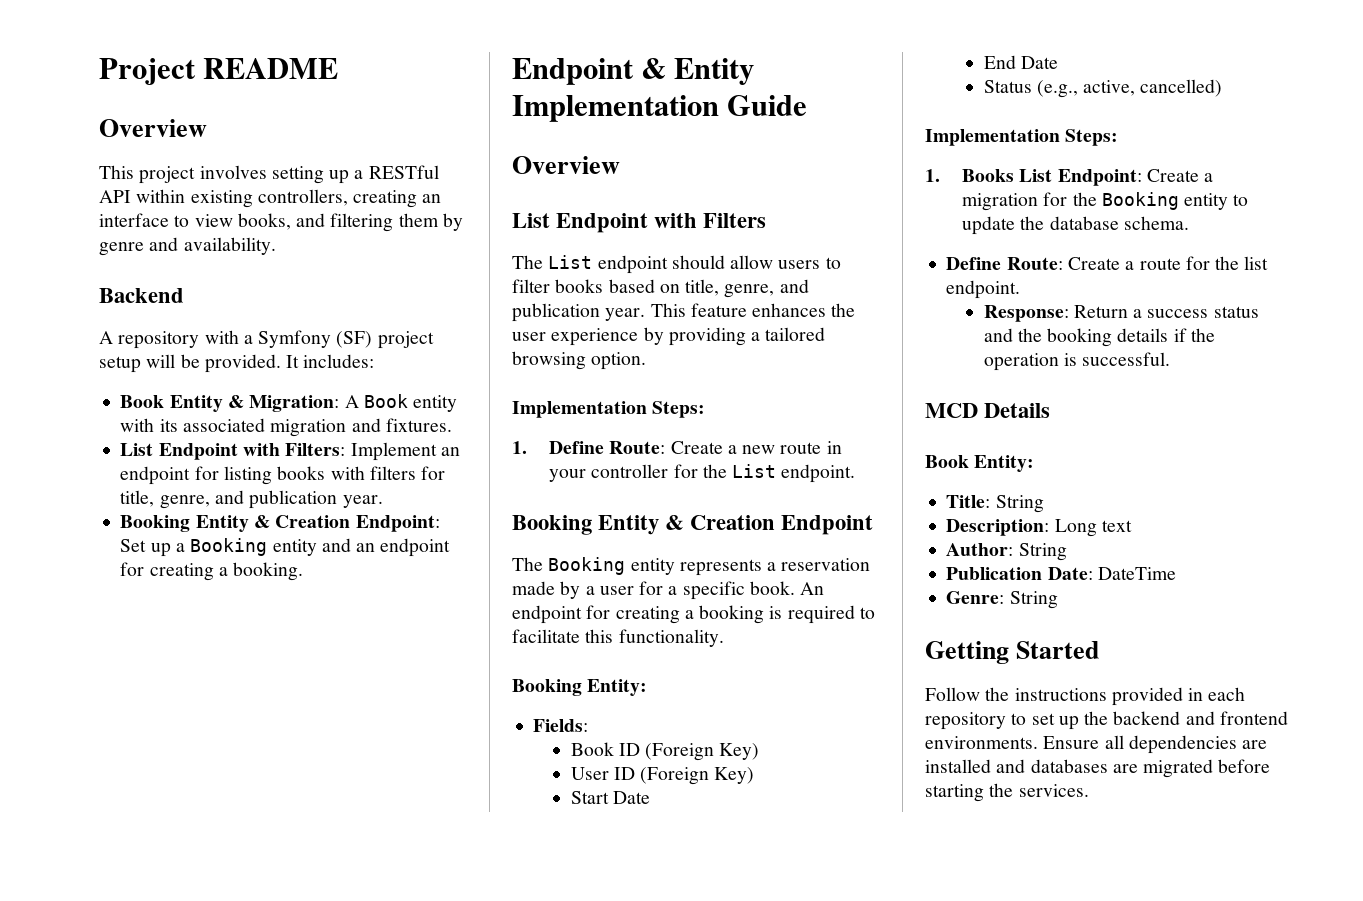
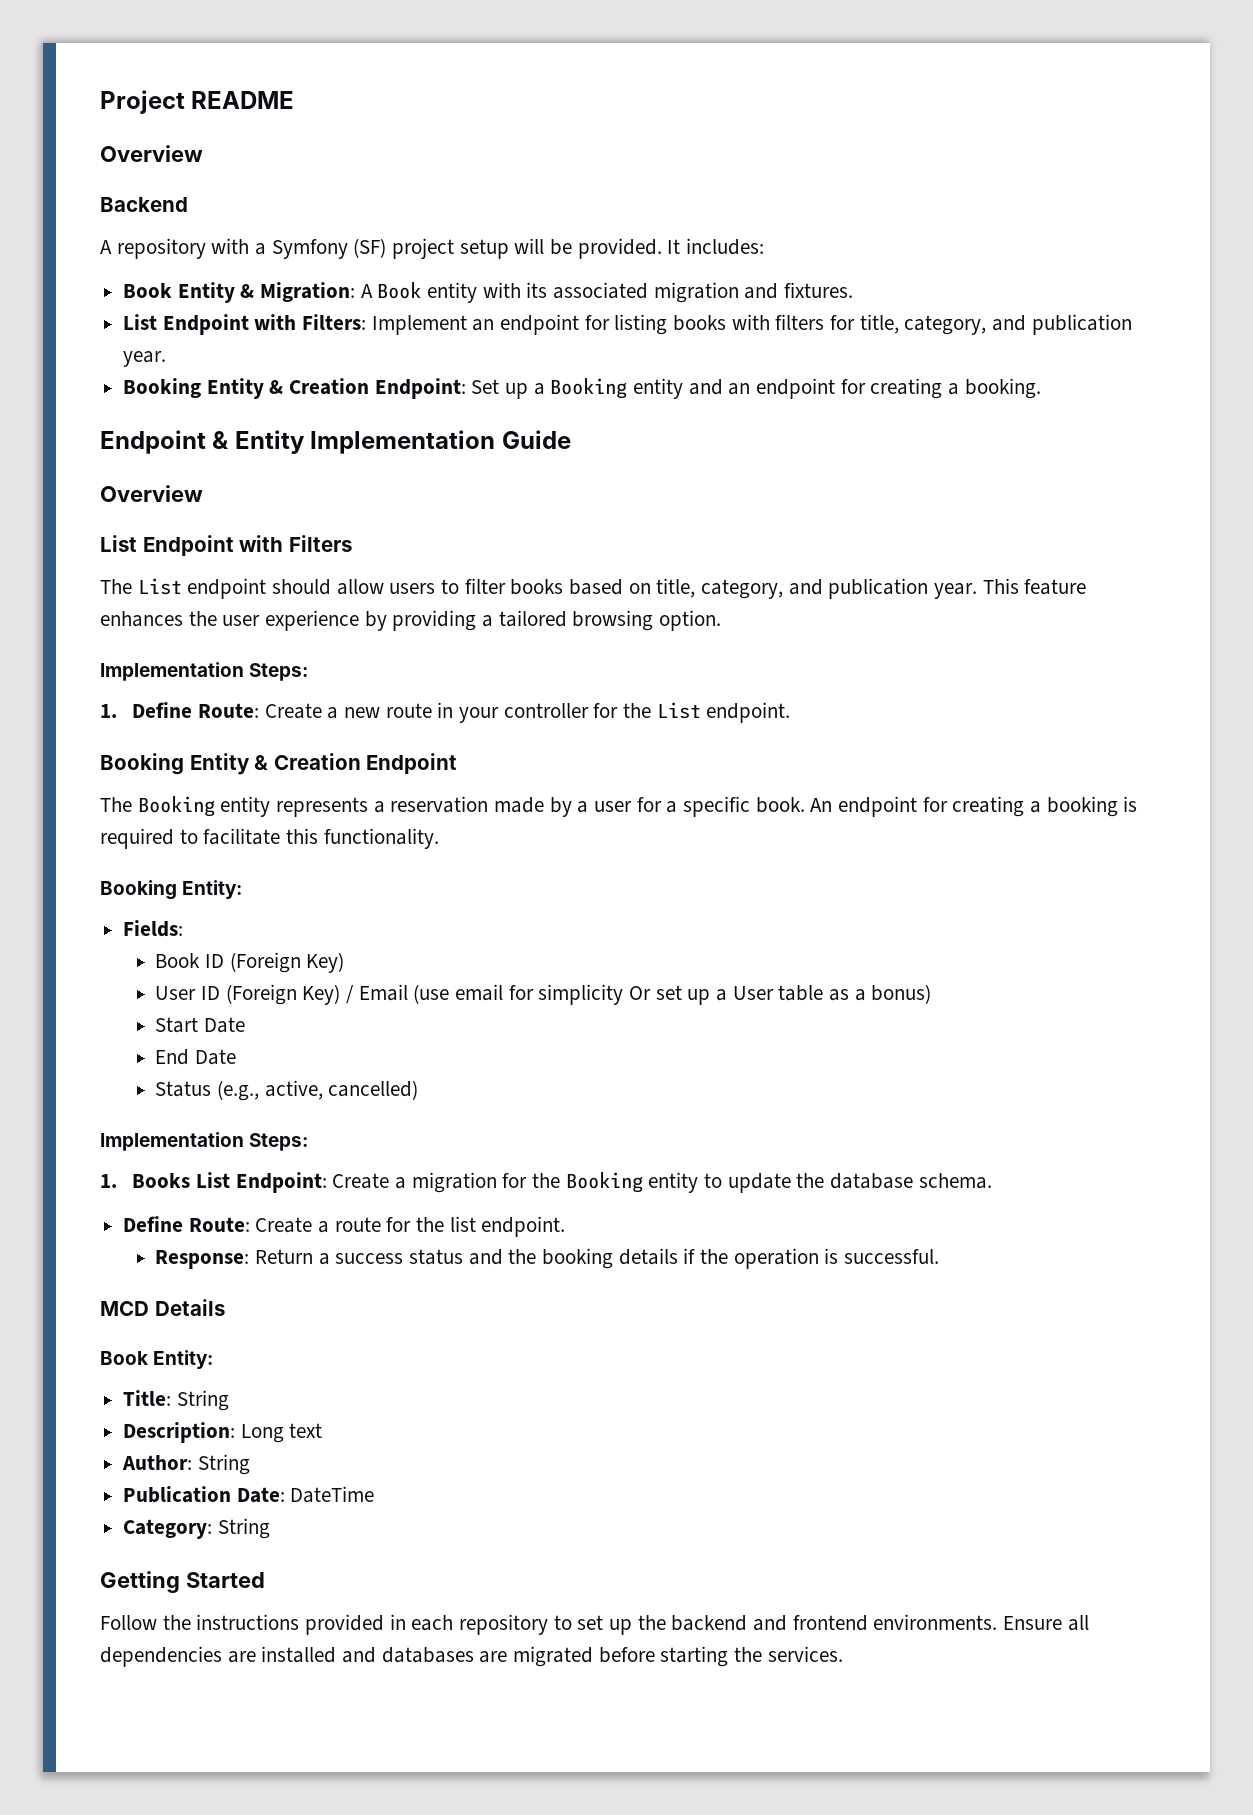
- This project involves setting up a RESTful API within existing controllers, creating an interface to view books, and filtering them by genre and availability.
- List Endpoint with Filters: Implement an endpoint for listing books with filters for title, genre, and publication year.
+ List Endpoint with Filters: Implement an endpoint for listing books with filters for title, category, and publication year.
- The List endpoint should allow users to filter books based on title, genre, and publication year.
+ The List endpoint should allow users to filter books based on title, category, and publication year.
- User ID (Foreign Key)
+ User ID (Foreign Key) / Email (use email for simplicity Or set up a User table as a bonus)
- Genre: String
+ Category: String

